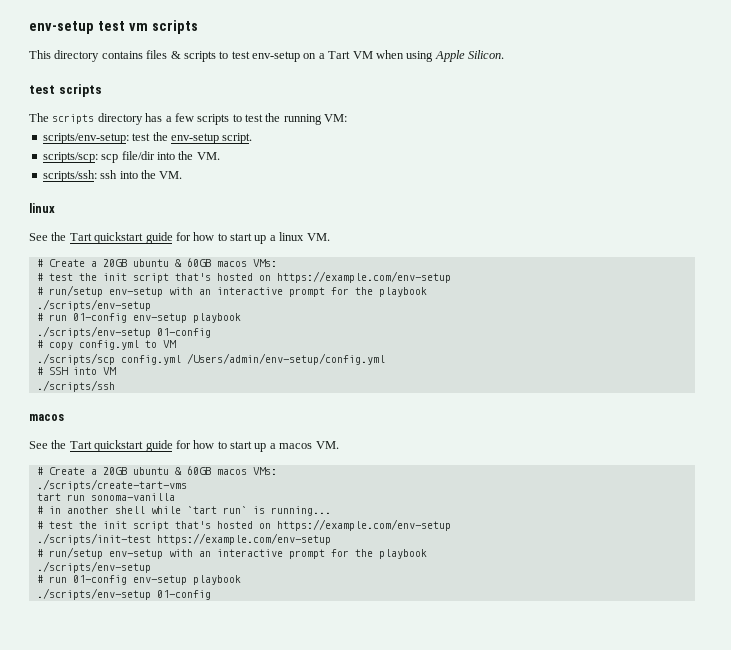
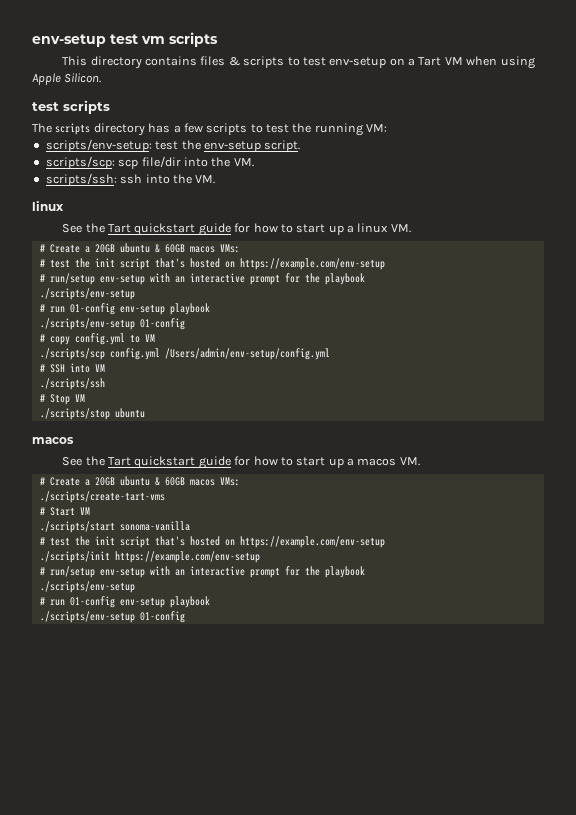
+ # Stop VM
+ ./scripts/stop ubuntu
- tart run sonoma-vanilla
- # in another shell while `tart run` is running...
+ # Start VM
+ ./scripts/start sonoma-vanilla
  # test the init script that's hosted on https://example.com/env-setup
- ./scripts/init-test https://example.com/env-setup
+ ./scripts/init https://example.com/env-setup

